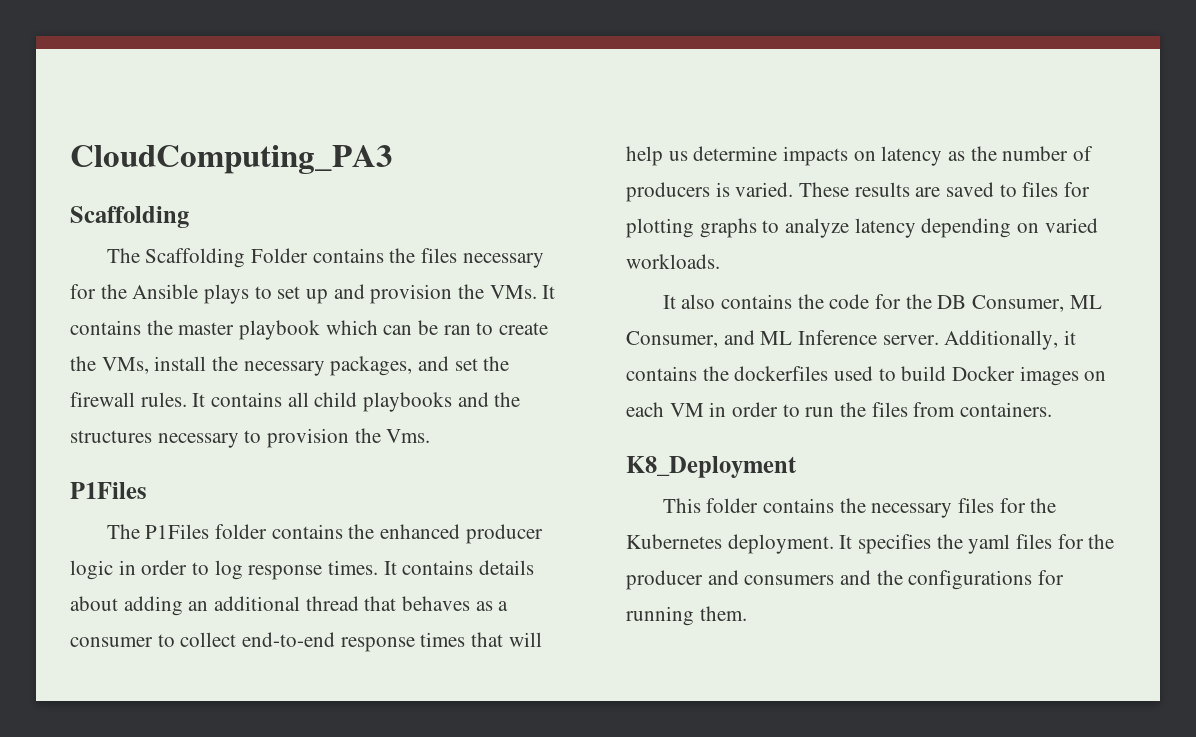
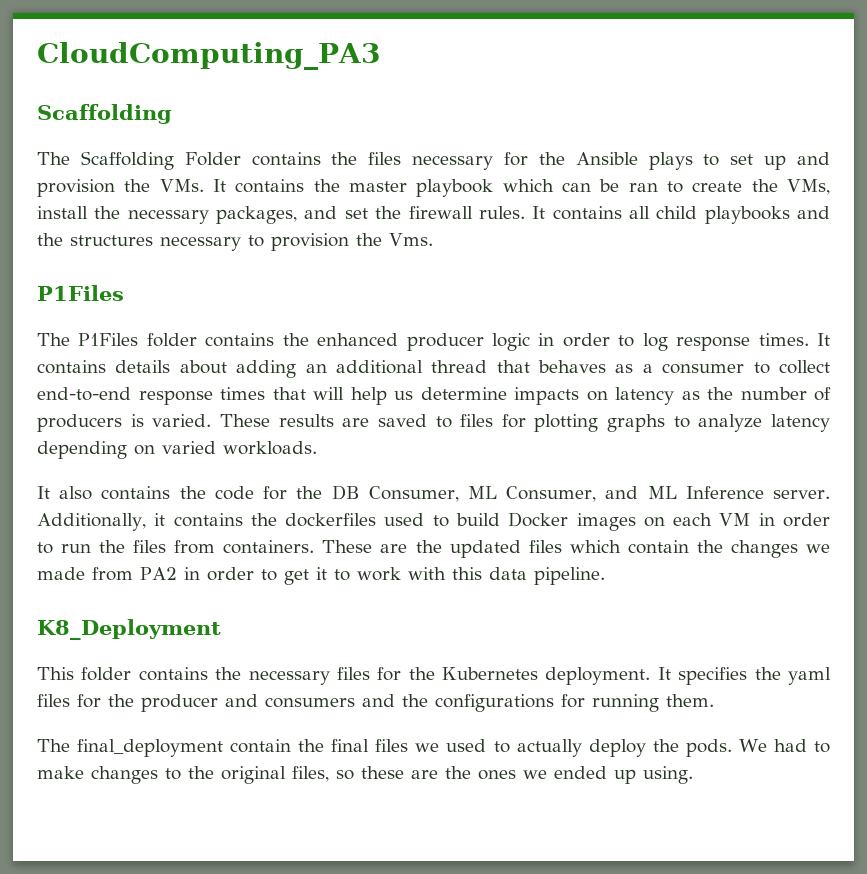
+ These are the updated files which contain the changes we made from PA2 in order to get it to work with this data pipeline.
+ The final_deployment contain the final files we used to actually deploy the pods. We had to make changes to the original files, so these are the ones we ended up using.

